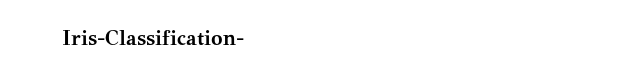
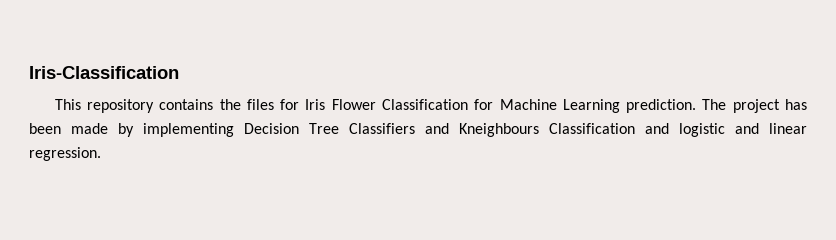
- Iris-Classification-
+ Iris-Classification
+ This repository contains the files for Iris Flower Classification for Machine Learning prediction. The project has been made by implementing Decision Tree Classifiers and Kneighbours Classification and logistic and linear regression.

